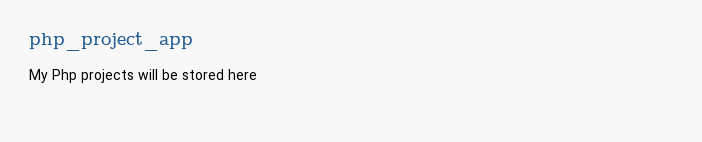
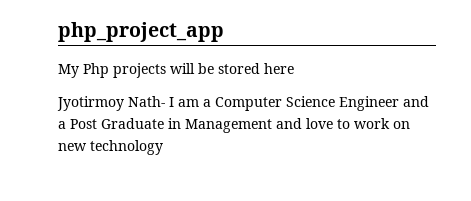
+ Jyotirmoy Nath- I am a Computer Science Engineer and a Post Graduate in Management and love to work on new technology

